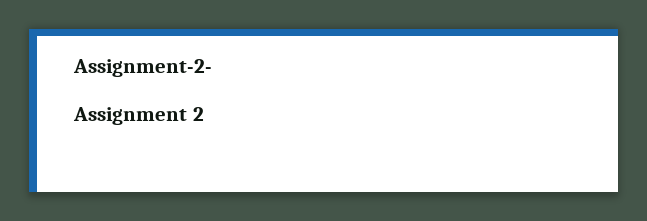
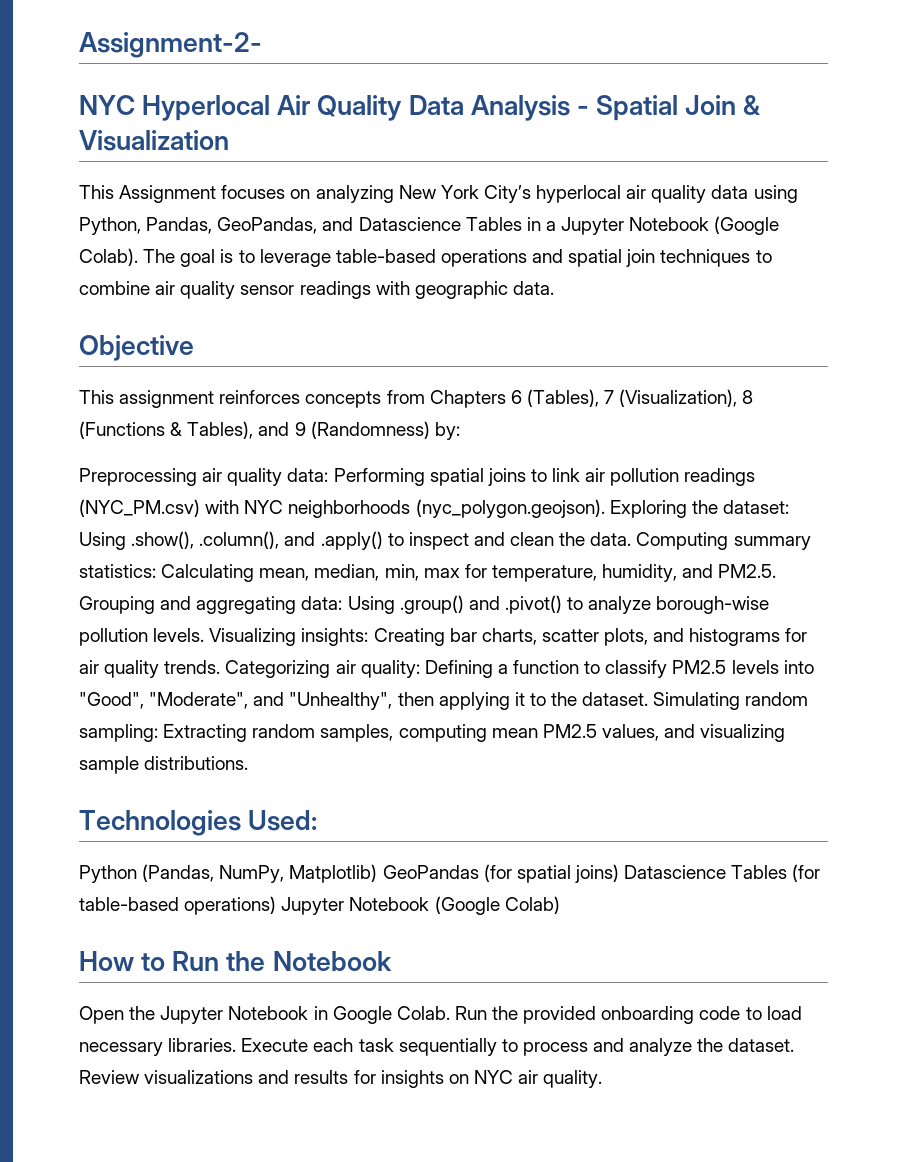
- Assignment 2
+ NYC Hyperlocal Air Quality Data Analysis - Spatial Join & Visualization
+ This Assignment focuses on analyzing New York City’s hyperlocal air quality data using Python, Pandas, GeoPandas, and Datascience Tables in a Jupyter Notebook (Google Colab). The goal is to leverage table-based operations and spatial join techniques to combine air quality sensor readings with geographic data.
+ Objective
+ This assignment reinforces concepts from Chapters 6 (Tables), 7 (Visualization), 8 (Functions & Tables), and 9 (Randomness) by:
+ Preprocessing air quality data: Performing spatial joins to link air pollution readings (NYC_PM.csv) with NYC neighborhoods (nyc_polygon.geojson). Exploring the dataset: Using .show(), .column(), and .apply() to inspect and clean the data. Computing summary statistics: Calculating mean, median, min, max for temperature, humidity, and PM2.5. Grouping and aggregating data: Using .group() and .pivot() to analyze borough-wise pollution levels. Visualizing insights: Creating bar charts, scatter plots, and histograms for air quality trends. Categorizing air quality: Defining a function to classify PM2.5 levels into "Good", "Moderate", and "Unhealthy", then applying it to the dataset. Simulating random sampling: Extracting random samples, computing mean PM2.5 values, and visualizing sample distributions.
+ Technologies Used:
+ Python (Pandas, NumPy, Matplotlib) GeoPandas (for spatial joins) Datascience Tables (for table-based operations) Jupyter Notebook (Google Colab)
+ How to Run the Notebook
+ Open the Jupyter Notebook in Google Colab. Run the provided onboarding code to load necessary libraries. Execute each task sequentially to process and analyze the dataset. Review visualizations and results for insights on NYC air quality.

